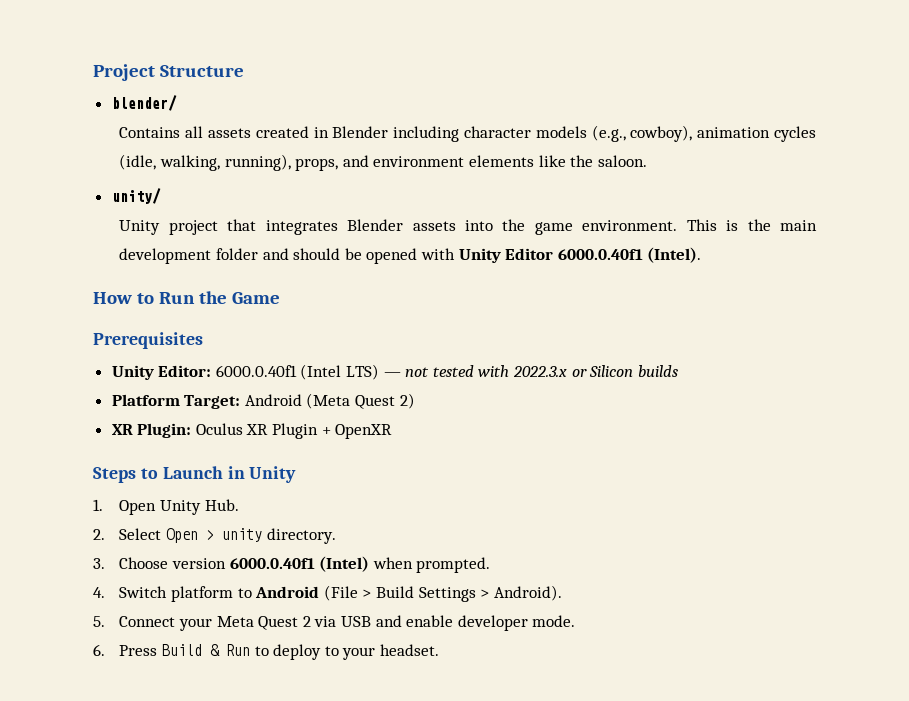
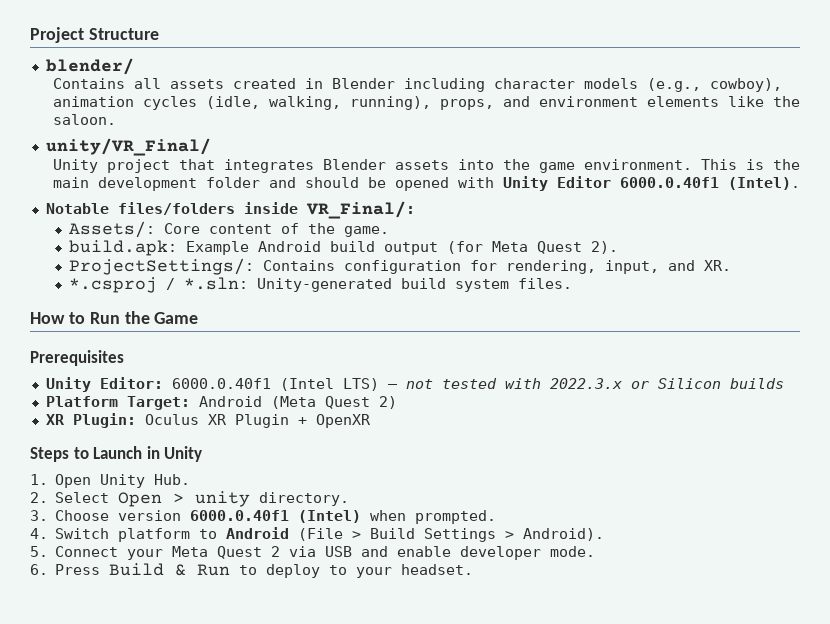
- unity/
+ unity/VR_Final/
+ Notable files/folders inside VR_Final/:
+ Assets/: Core content of the game.
+ build.apk: Example Android build output (for Meta Quest 2).
+ ProjectSettings/: Contains configuration for rendering, input, and XR.
+ *.csproj / *.sln: Unity-generated build system files.

